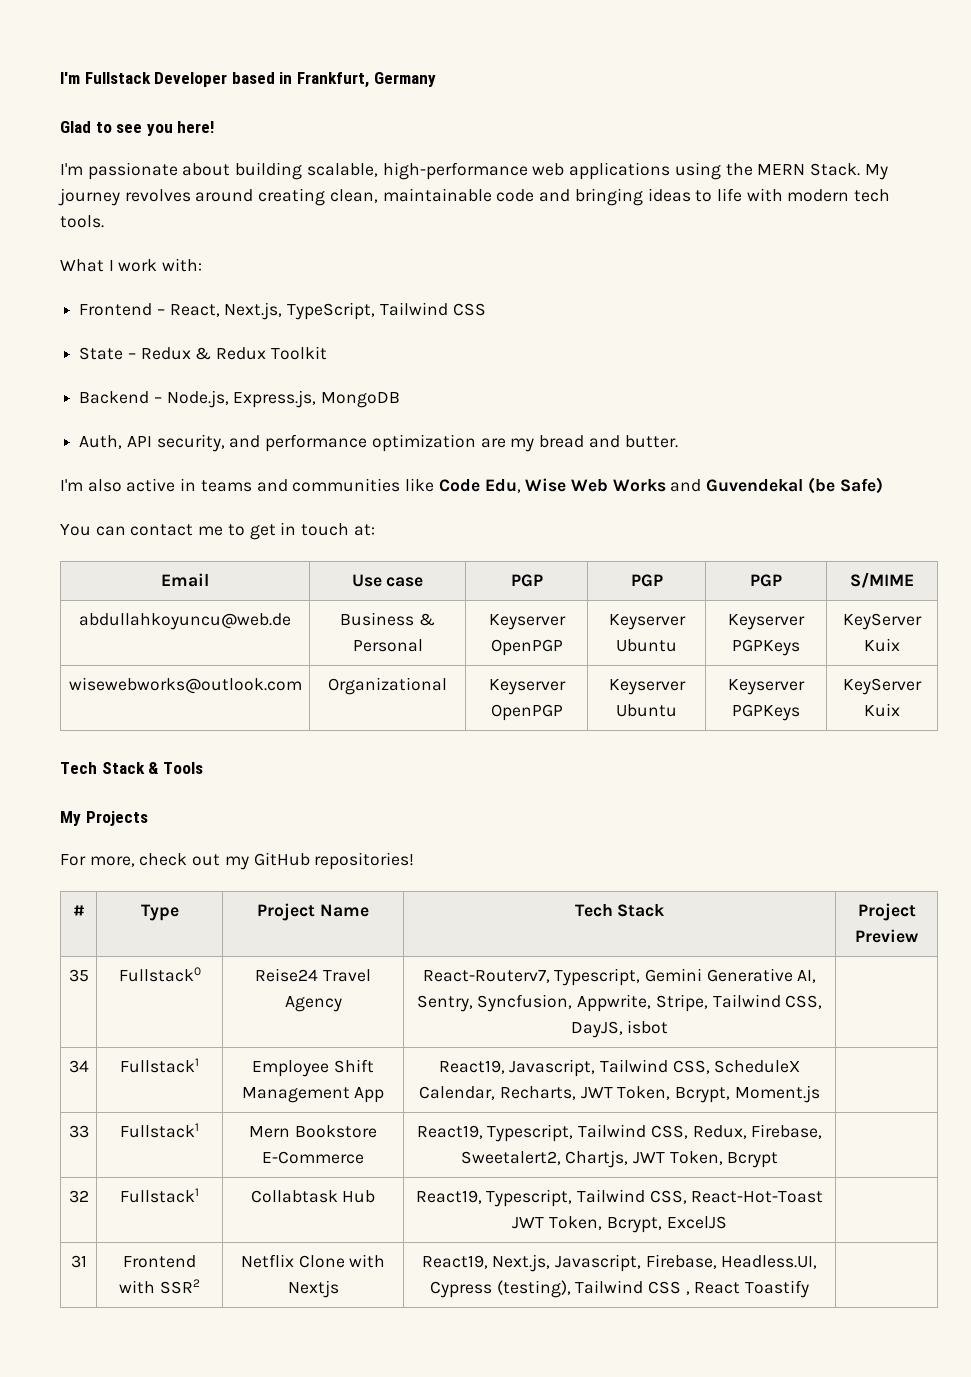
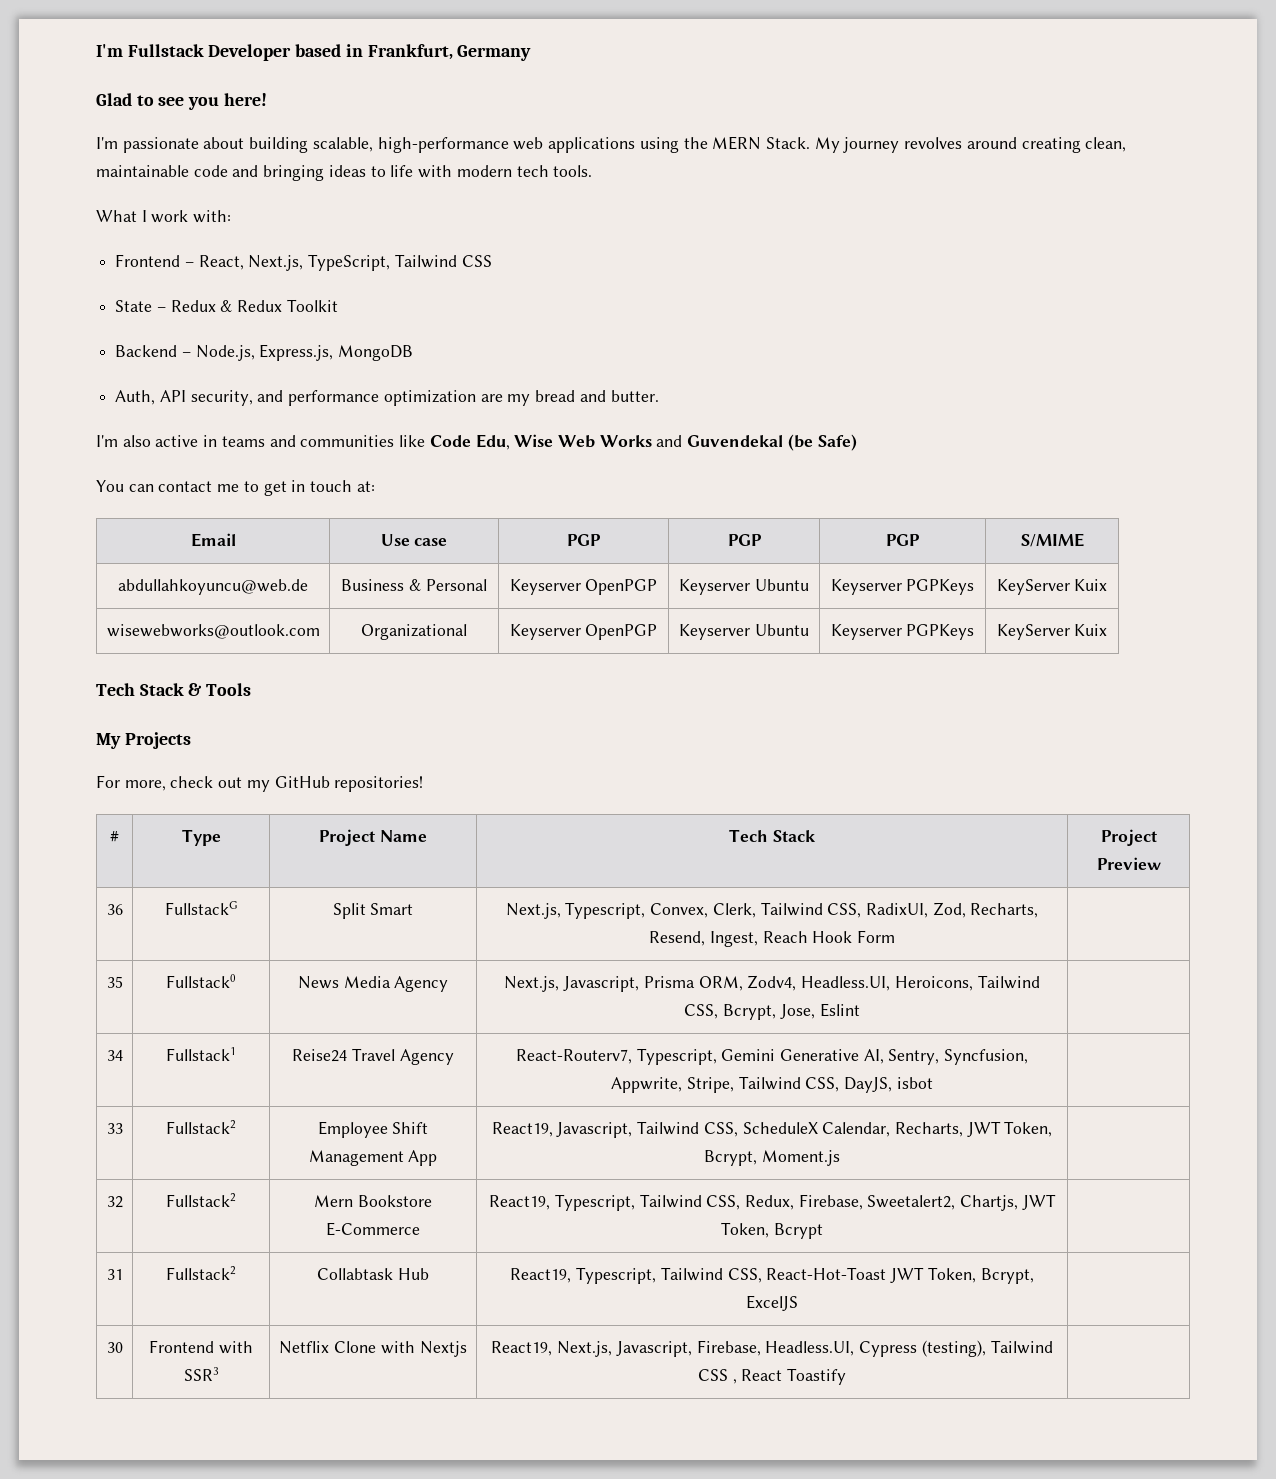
- 35 | Fullstack0 | Reise24 Travel Agency | React-Routerv7, Typescript, Gemini Generative AI, Sentry, Syncfusion, Appwrite, Stripe, Tailwind CSS, DayJS, isbot |
+ 36 | FullstackG | Split Smart | Next.js, Typescript, Convex, Clerk, Tailwind CSS, RadixUI, Zod, Recharts, Resend, Ingest, Reach Hook Form |
+ 35 | Fullstack0 | News Media Agency | Next.js, Javascript, Prisma ORM, Zodv4, Headless.UI, Heroicons, Tailwind CSS, Bcrypt, Jose, Eslint |
+ 34 | Fullstack1 | Reise24 Travel Agency | React-Routerv7, Typescript, Gemini Generative AI, Sentry, Syncfusion, Appwrite, Stripe, Tailwind CSS, DayJS, isbot |
- 34 | Fullstack1 | Employee Shift Management App | React19, Javascript, Tailwind CSS, ScheduleX Calendar, Recharts, JWT Token, Bcrypt, Moment.js |
+ 33 | Fullstack2 | Employee Shift Management App | React19, Javascript, Tailwind CSS, ScheduleX Calendar, Recharts, JWT Token, Bcrypt, Moment.js |
- 33 | Fullstack1 | Mern Bookstore E-Commerce | React19, Typescript, Tailwind CSS, Redux, Firebase, Sweetalert2, Chartjs, JWT Token, Bcrypt |
+ 32 | Fullstack2 | Mern Bookstore E-Commerce | React19, Typescript, Tailwind CSS, Redux, Firebase, Sweetalert2, Chartjs, JWT Token, Bcrypt |
- 32 | Fullstack1 | Collabtask Hub | React19, Typescript, Tailwind CSS, React-Hot-Toast JWT Token, Bcrypt, ExcelJS |
+ 31 | Fullstack2 | Collabtask Hub | React19, Typescript, Tailwind CSS, React-Hot-Toast JWT Token, Bcrypt, ExcelJS |
- 31 | Frontend with SSR2 | Netflix Clone with Nextjs | React19, Next.js, Javascript, Firebase, Headless.UI, Cypress (testing), Tailwind CSS , React Toastify |
+ 30 | Frontend with SSR3 | Netflix Clone with Nextjs | React19, Next.js, Javascript, Firebase, Headless.UI, Cypress (testing), Tailwind CSS , React Toastify |

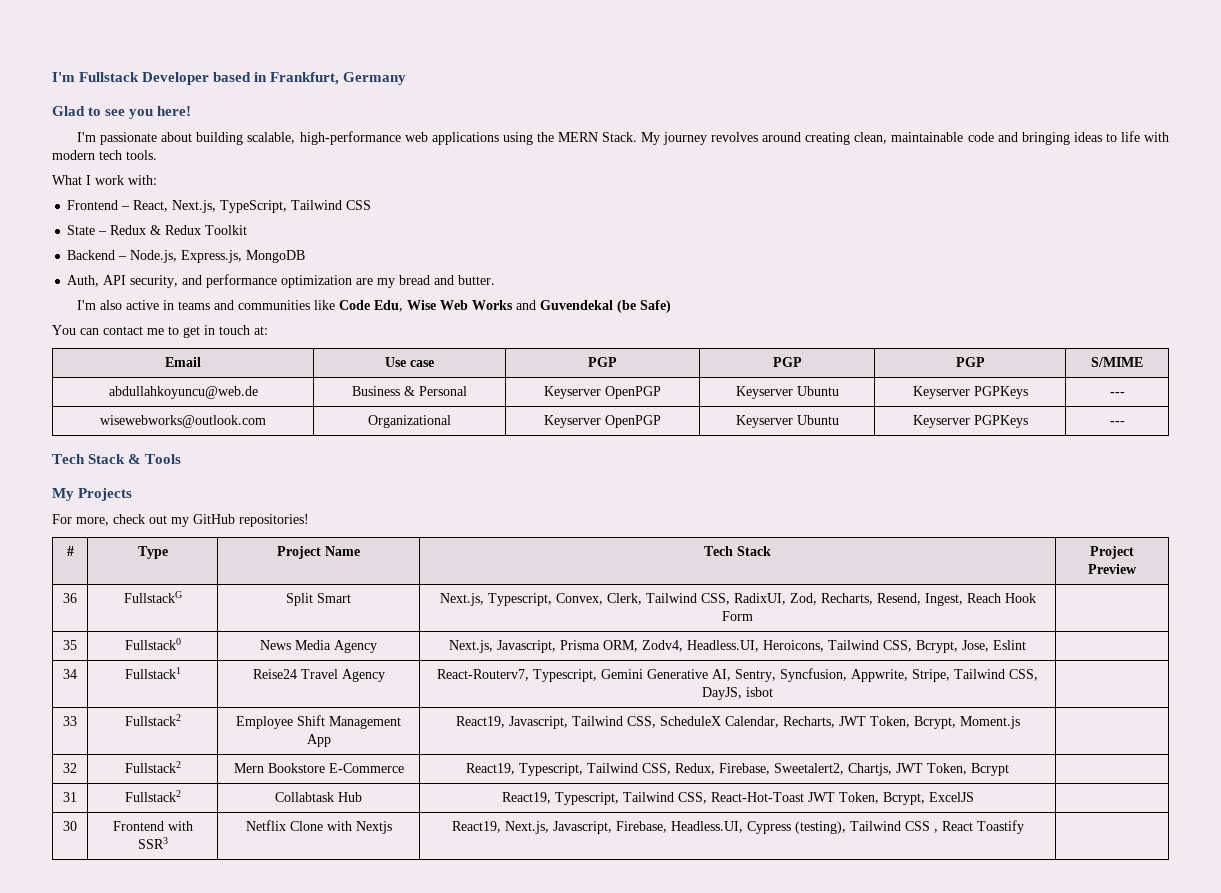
- abdullahkoyuncu@web.de | Business & Personal | Keyserver OpenPGP | Keyserver Ubuntu | Keyserver PGPKeys | KeyServer Kuix
+ abdullahkoyuncu@web.de | Business & Personal | Keyserver OpenPGP | Keyserver Ubuntu | Keyserver PGPKeys | ---
- wisewebworks@outlook.com | Organizational | Keyserver OpenPGP | Keyserver Ubuntu | Keyserver PGPKeys | KeyServer Kuix
+ wisewebworks@outlook.com | Organizational | Keyserver OpenPGP | Keyserver Ubuntu | Keyserver PGPKeys | ---

